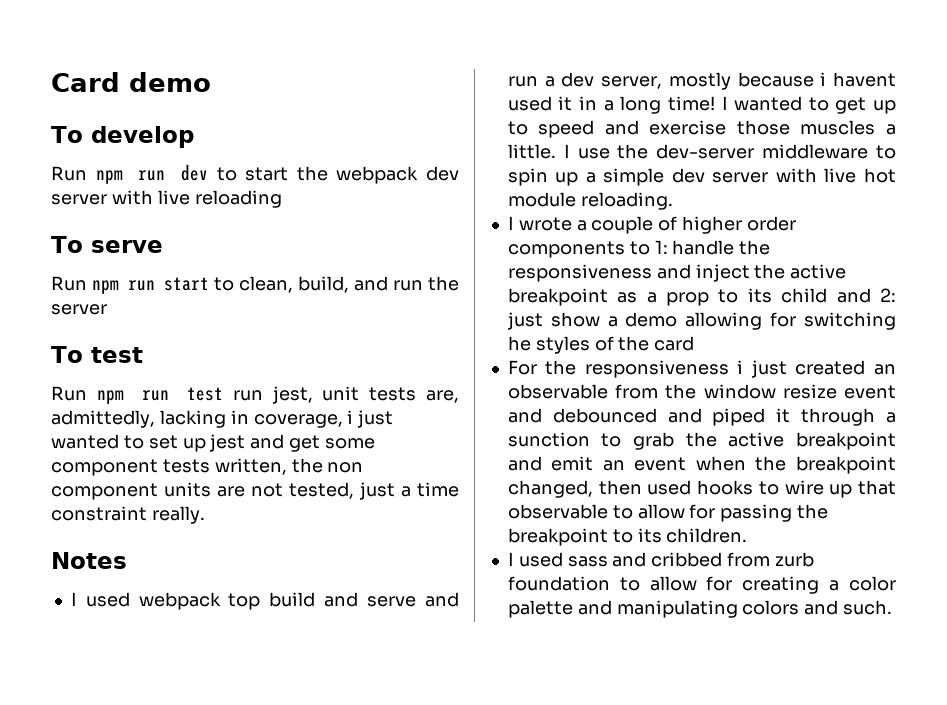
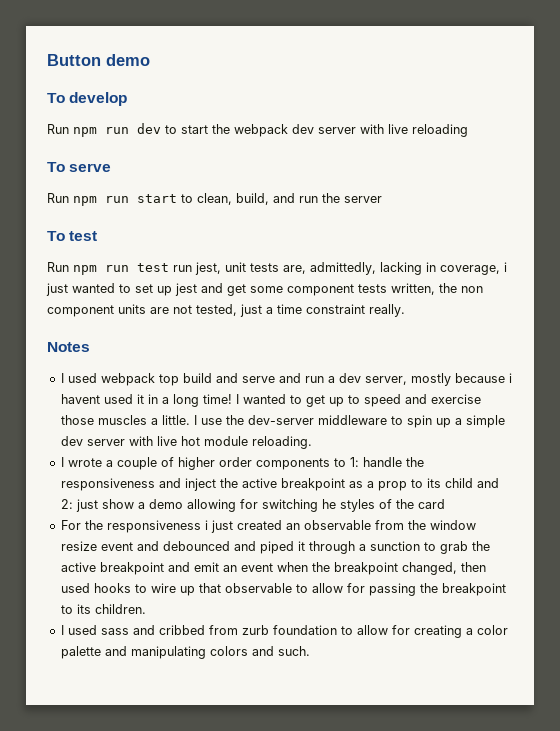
- Card demo
+ Button demo

